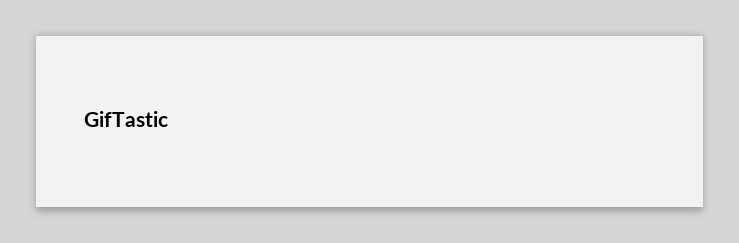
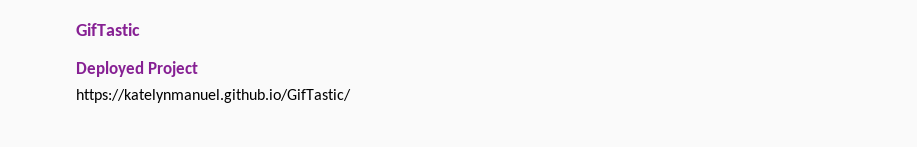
+ Deployed Project
+ https://katelynmanuel.github.io/GifTastic/

